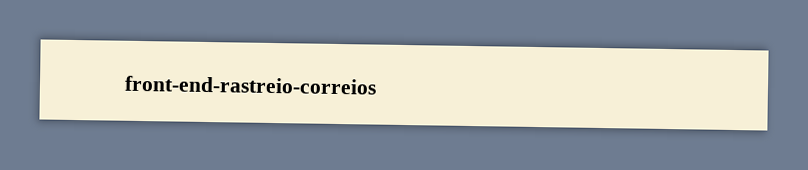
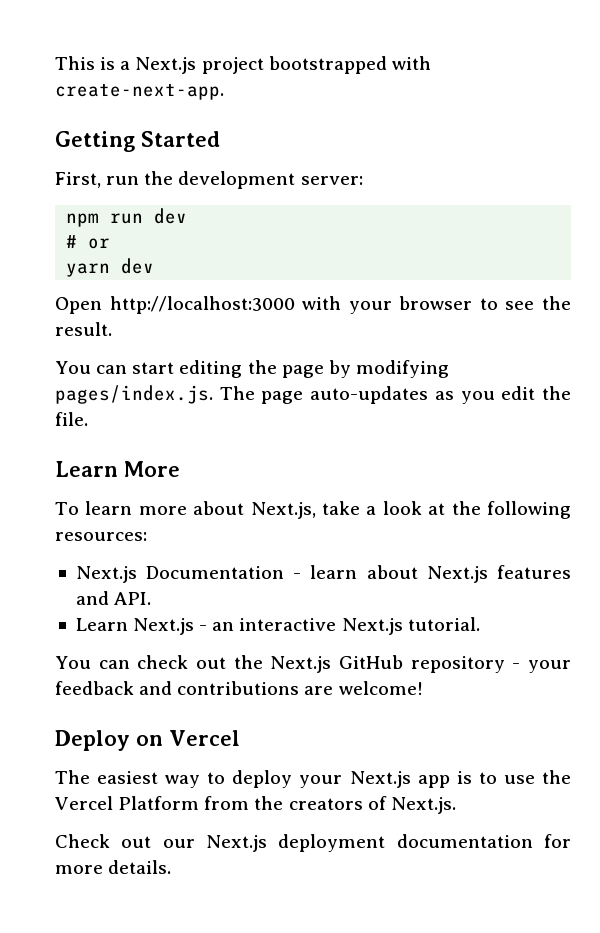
- front-end-rastreio-correios
+ This is a Next.js project bootstrapped with create-next-app.
+ Getting Started
+ First, run the development server:
+ npm run dev
+ # or
+ yarn dev
+ Open http://localhost:3000 with your browser to see the result.
+ You can start editing the page by modifying pages/index.js. The page auto-updates as you edit the file.
+ Learn More
+ To learn more about Next.js, take a look at the following resources:
+ Next.js Documentation - learn about Next.js features and API.
+ Learn Next.js - an interactive Next.js tutorial.
+ You can check out the Next.js GitHub repository - your feedback and contributions are welcome!
+ Deploy on Vercel
+ The easiest way to deploy your Next.js app is to use the Vercel Platform from the creators of Next.js.
+ Check out our Next.js deployment documentation for more details.

